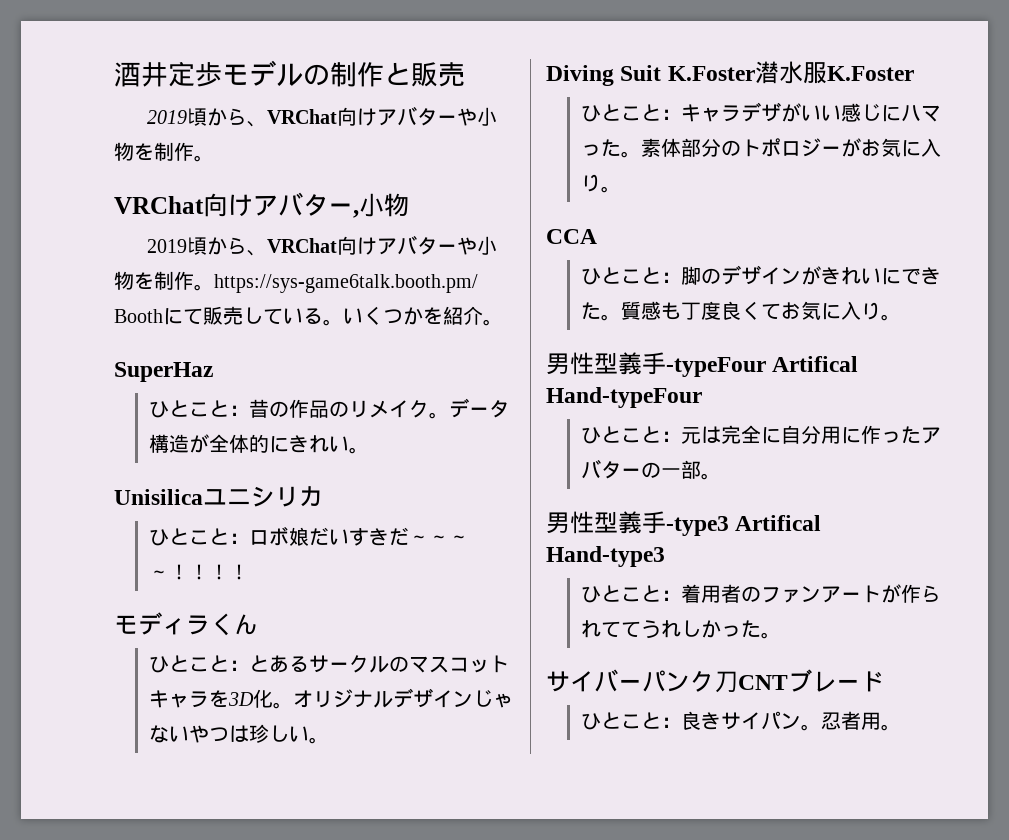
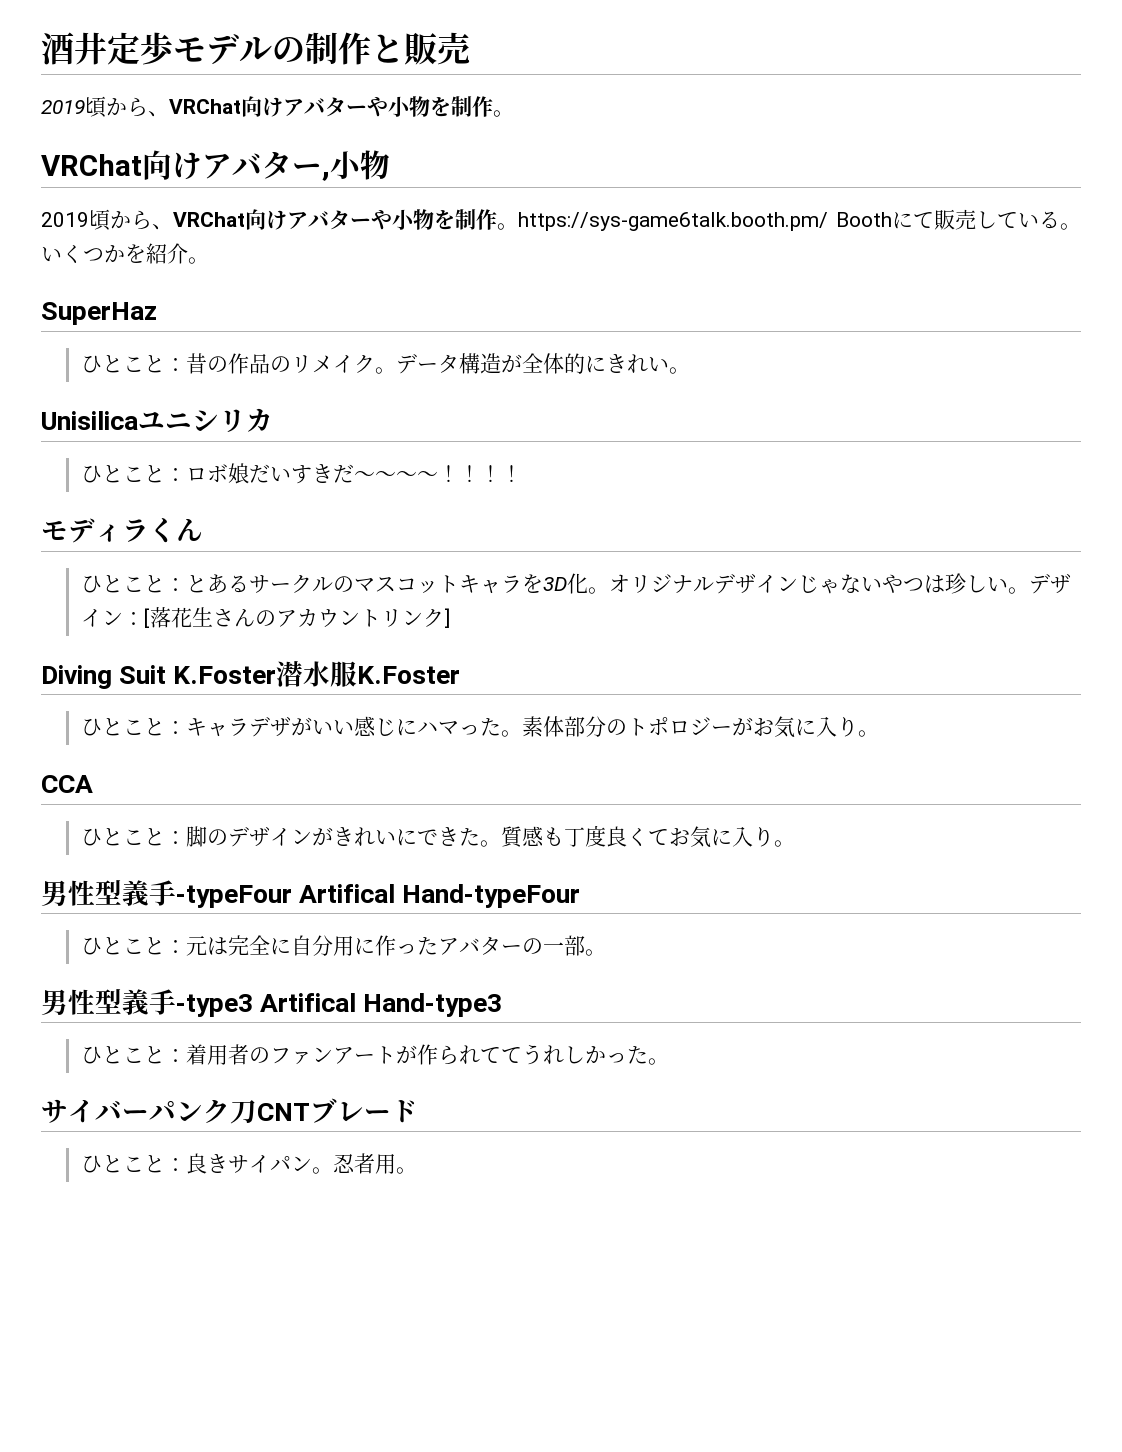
+ デザイン：[落花生さんのアカウントリンク]

